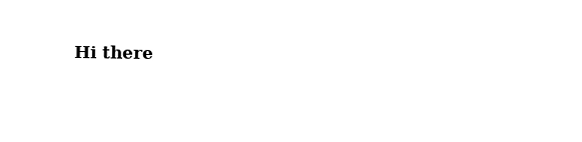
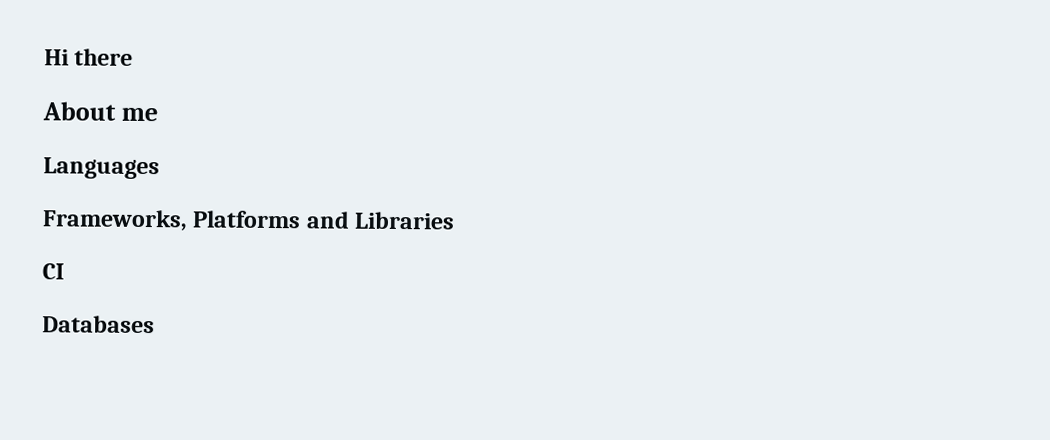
+ About me
+ Languages
+ Frameworks, Platforms and Libraries
+ CI
+ Databases

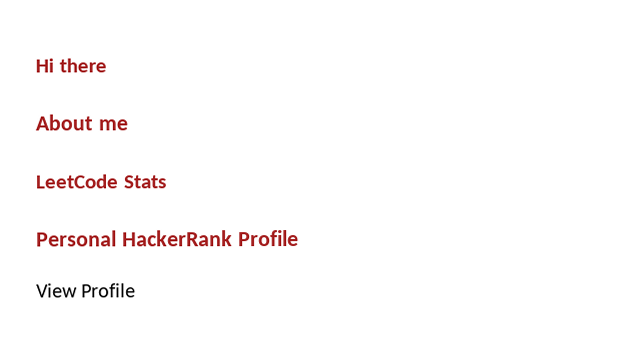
- Languages
- Frameworks, Platforms and Libraries
- CI
- Databases
+ LeetCode Stats
+ Personal HackerRank Profile
+ View Profile

